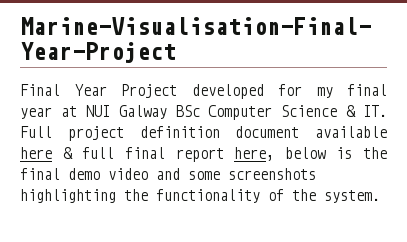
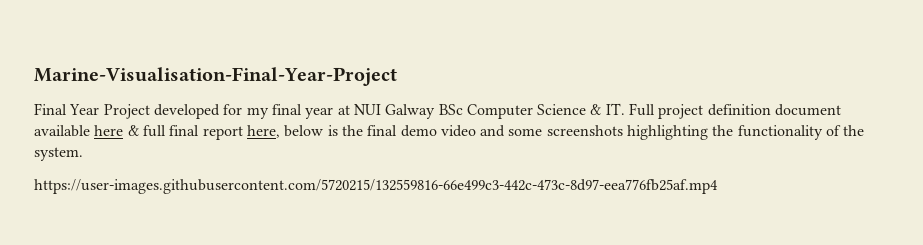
+ https://user-images.githubusercontent.com/5720215/132559816-66e499c3-442c-473c-8d97-eea776fb25af.mp4

